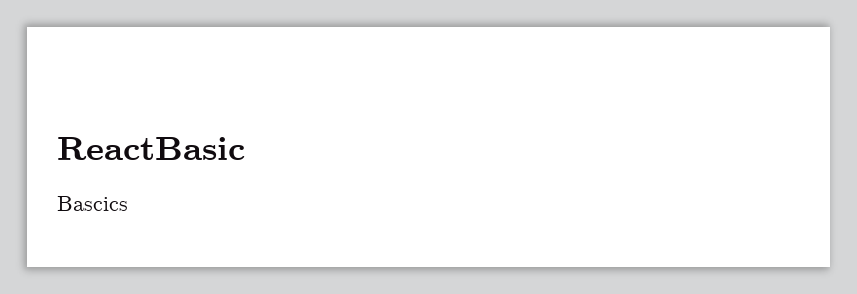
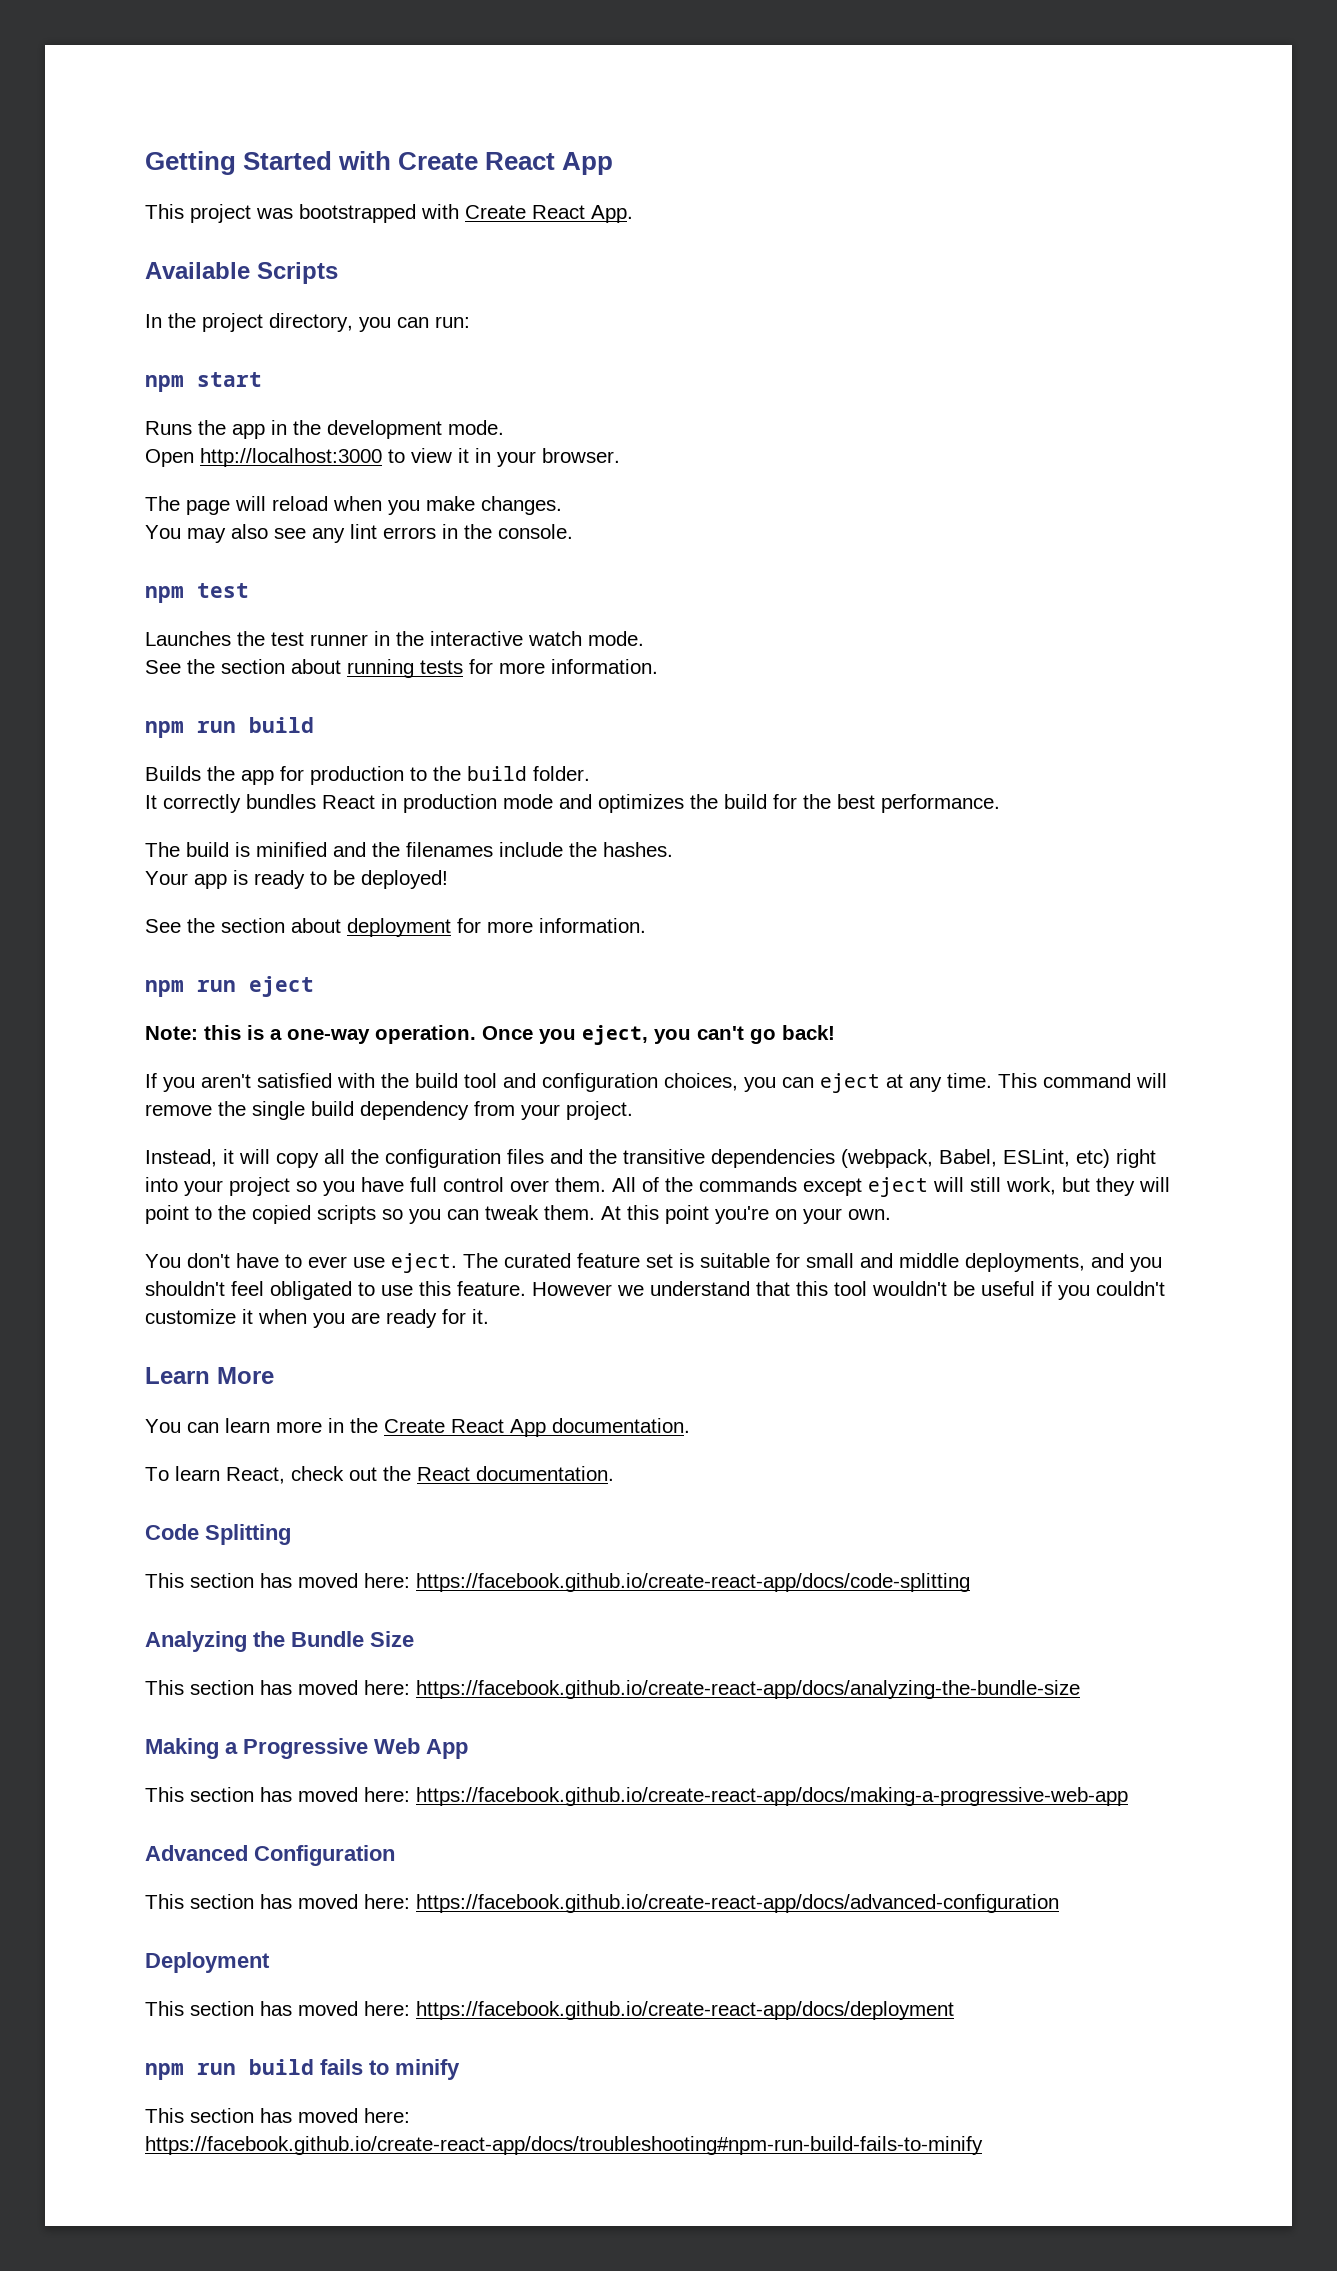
- ReactBasic
- Bascics
+ Getting Started with Create React App
+ This project was bootstrapped with Create React App.
+ Available Scripts
+ In the project directory, you can run:
+ npm start
+ Runs the app in the development mode.
+ Open http://localhost:3000 to view it in your browser.
+ The page will reload when you make changes.
+ You may also see any lint errors in the console.
+ npm test
+ Launches the test runner in the interactive watch mode.
+ See the section about running tests for more information.
+ npm run build
+ Builds the app for production to the build folder.
+ It correctly bundles React in production mode and optimizes the build for the best performance.
+ The build is minified and the filenames include the hashes.
+ Your app is ready to be deployed!
+ See the section about deployment for more information.
+ npm run eject
+ Note: this is a one-way operation. Once you eject, you can't go back!
+ If you aren't satisfied with the build tool and configuration choices, you can eject at any time. This command will remove the single build dependency from your project.
+ Instead, it will copy all the configuration files and the transitive dependencies (webpack, Babel, ESLint, etc) right into your project so you have full control over them. All of the commands except eject will still work, but they will point to the copied scripts so you can tweak them. At this point you're on your own.
+ You don't have to ever use eject. The curated feature set is suitable for small and middle deployments, and you shouldn't feel obligated to use this feature. However we understand that this tool wouldn't be useful if you couldn't customize it when you are ready for it.
+ Learn More
+ You can learn more in the Create React App documentation.
+ To learn React, check out the React documentation.
+ Code Splitting
+ This section has moved here: https://facebook.github.io/create-react-app/docs/code-splitting
+ Analyzing the Bundle Size
+ This section has moved here: https://facebook.github.io/create-react-app/docs/analyzing-the-bundle-size
+ Making a Progressive Web App
+ This section has moved here: https://facebook.github.io/create-react-app/docs/making-a-progressive-web-app
+ Advanced Configuration
+ This section has moved here: https://facebook.github.io/create-react-app/docs/advanced-configuration
+ Deployment
+ This section has moved here: https://facebook.github.io/create-react-app/docs/deployment
+ npm run build fails to minify
+ This section has moved here: https://facebook.github.io/create-react-app/docs/troubleshooting#npm-run-build-fails-to-minify

